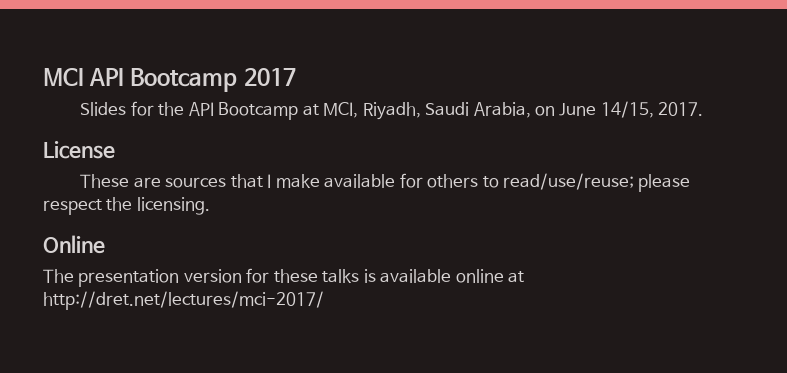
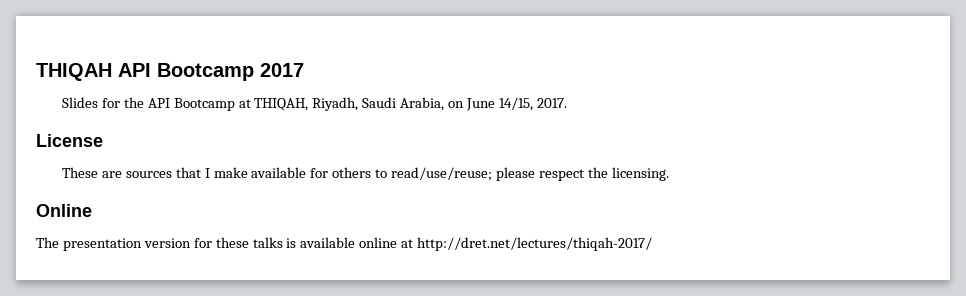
- MCI API Bootcamp 2017
+ THIQAH API Bootcamp 2017
- Slides for the API Bootcamp at MCI, Riyadh, Saudi Arabia, on June 14/15, 2017.
+ Slides for the API Bootcamp at THIQAH, Riyadh, Saudi Arabia, on June 14/15, 2017.
- The presentation version for these talks is available online at http://dret.net/lectures/mci-2017/
+ The presentation version for these talks is available online at http://dret.net/lectures/thiqah-2017/

